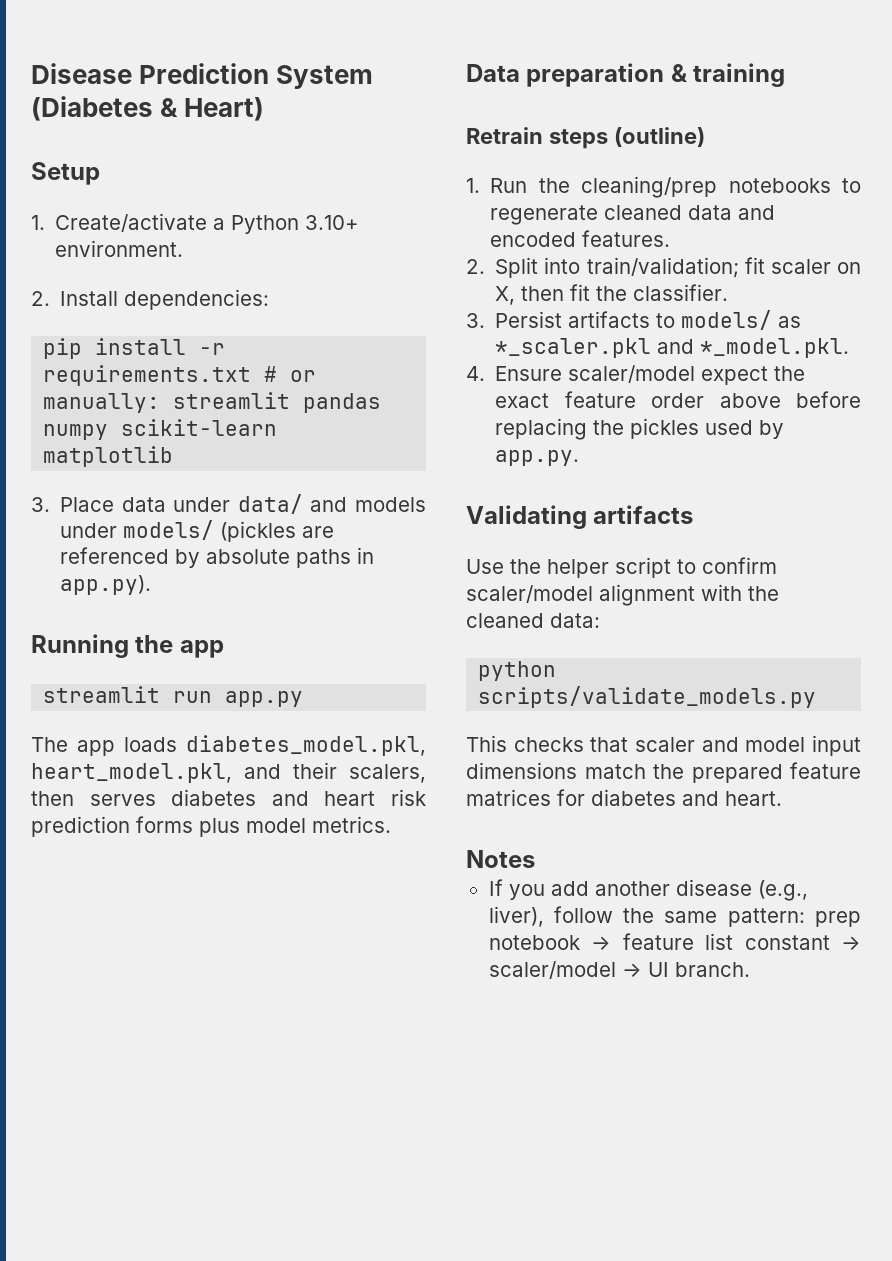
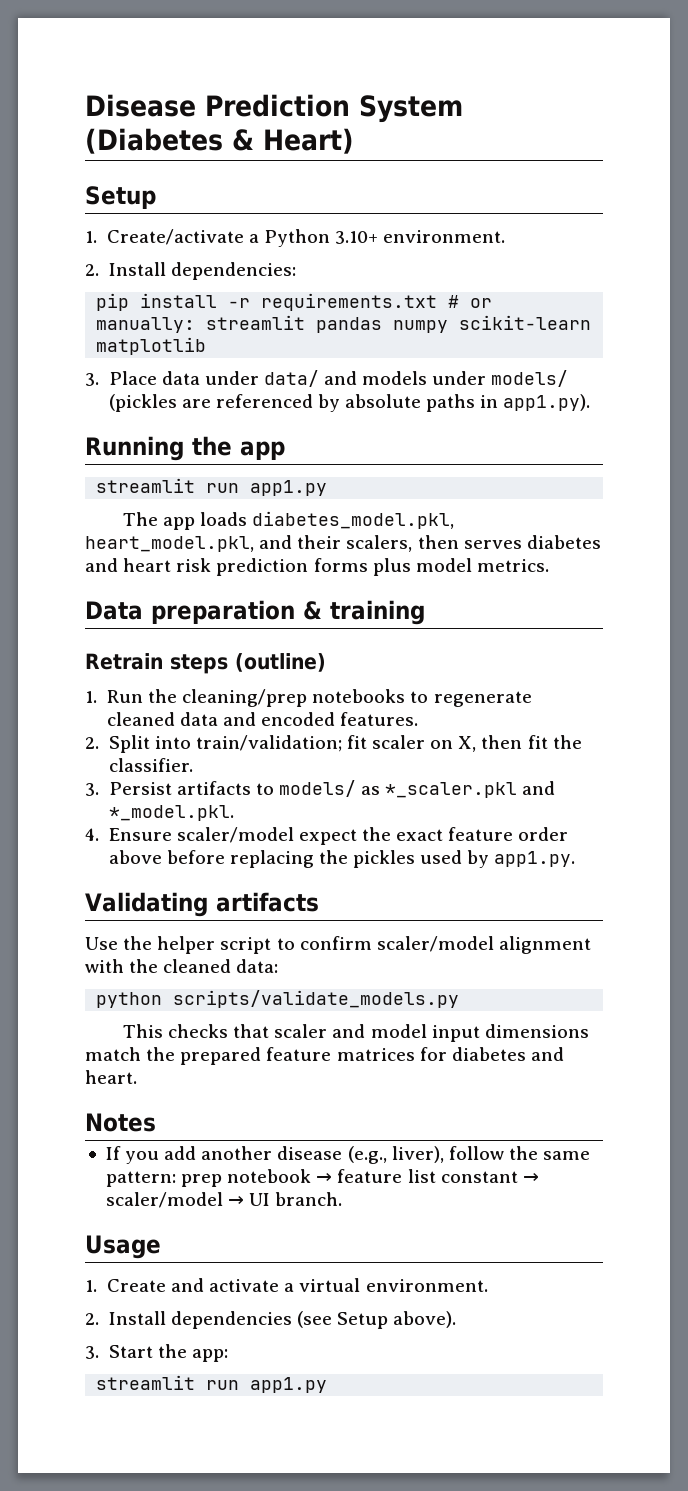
- 3. Place data under data/ and models under models/ (pickles are referenced by absolute paths in app.py).
+ 3. Place data under data/ and models under models/ (pickles are referenced by absolute paths in app1.py).
  Running the app
- streamlit run app.py
+ streamlit run app1.py
- 4. Ensure scaler/model expect the exact feature order above before replacing the pickles used by app.py.
+ 4. Ensure scaler/model expect the exact feature order above before replacing the pickles used by app1.py.
+ Usage
+ 1. Create and activate a virtual environment.
+ 2. Install dependencies (see Setup above).
+ 3. Start the app:
+ streamlit run app1.py

